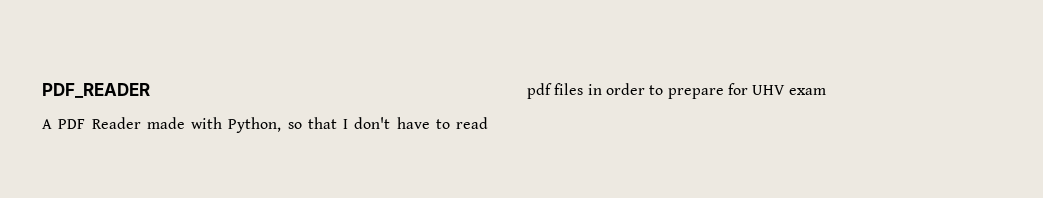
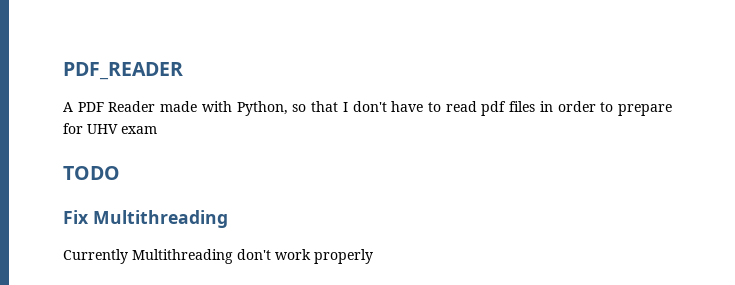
+ TODO
+ Fix Multithreading
+ Currently Multithreading don't work properly

